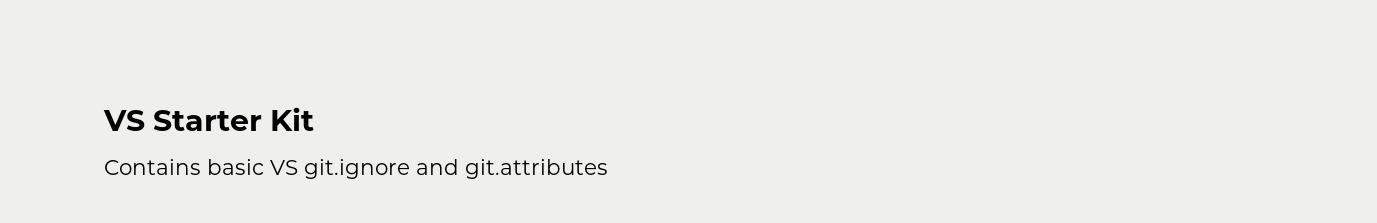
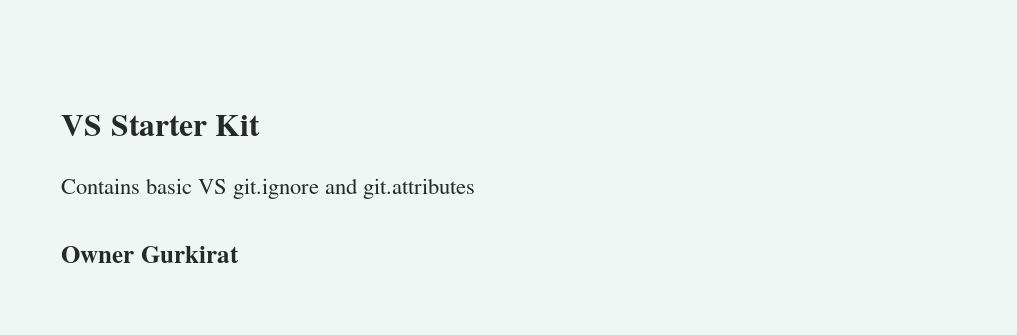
+ Owner Gurkirat

